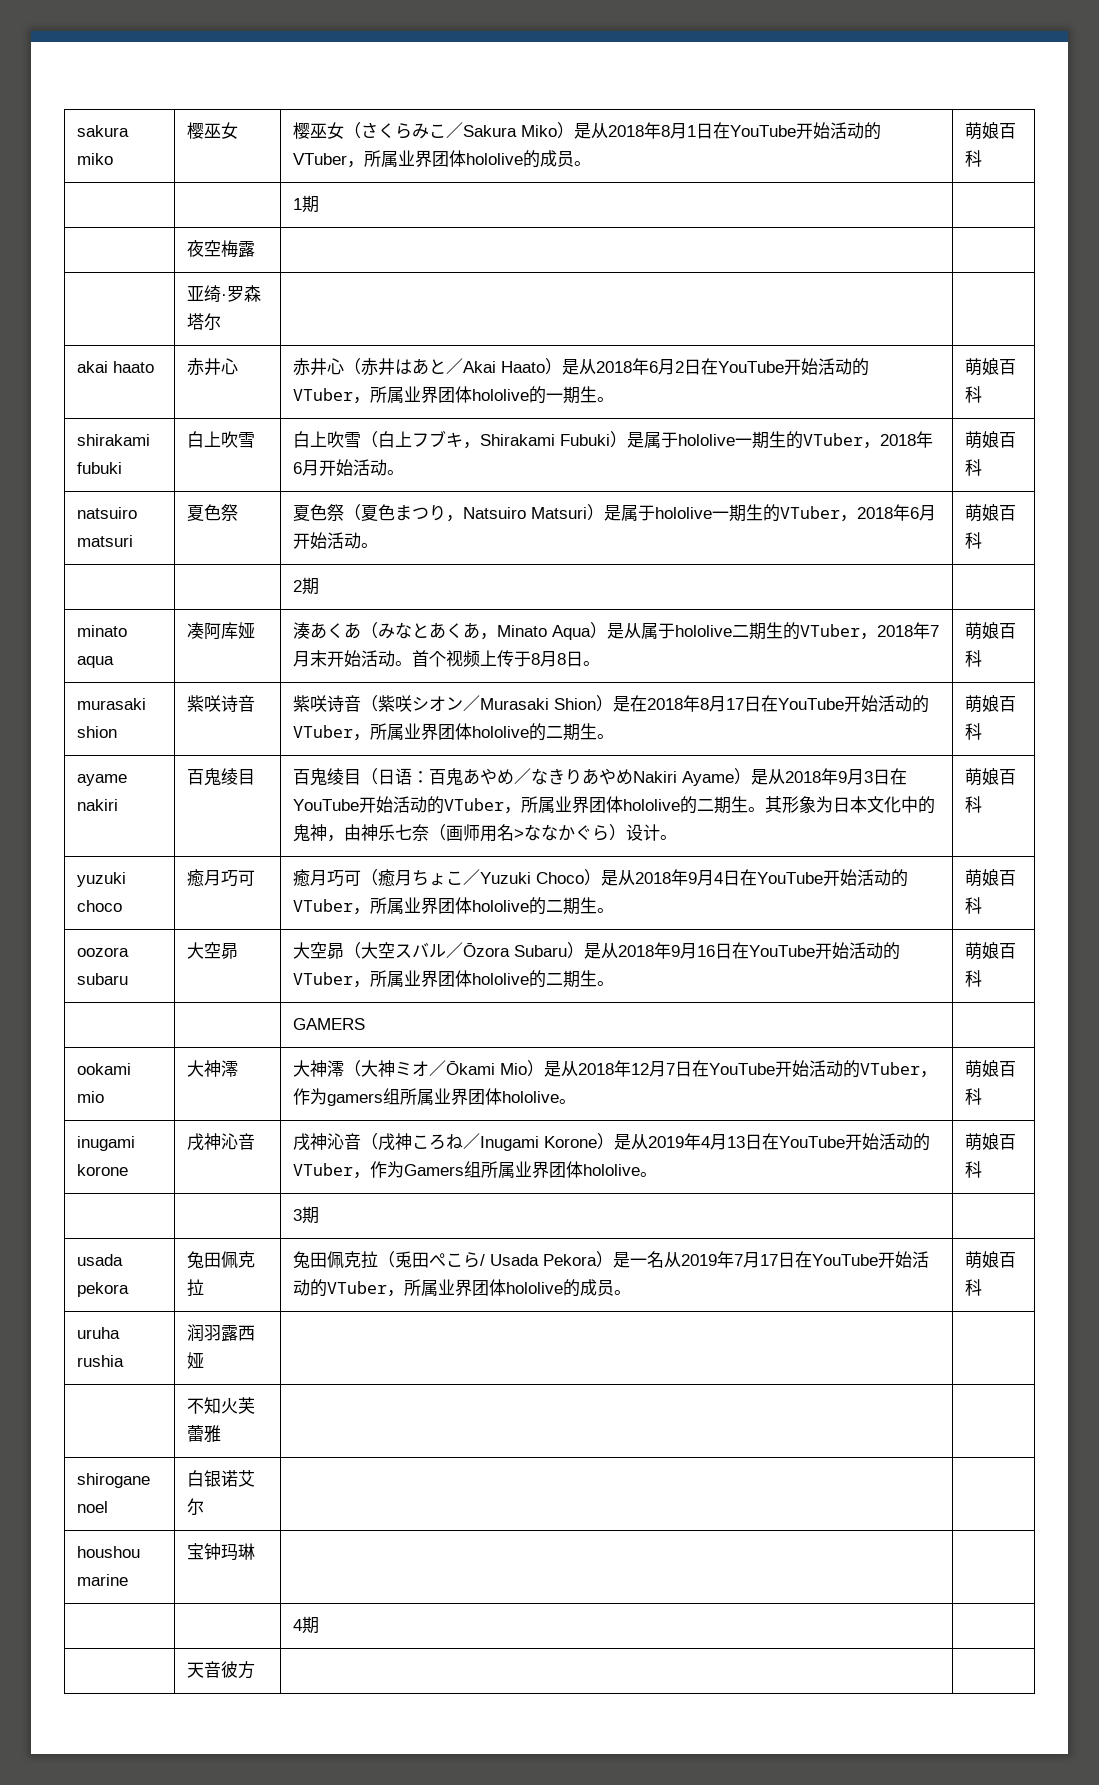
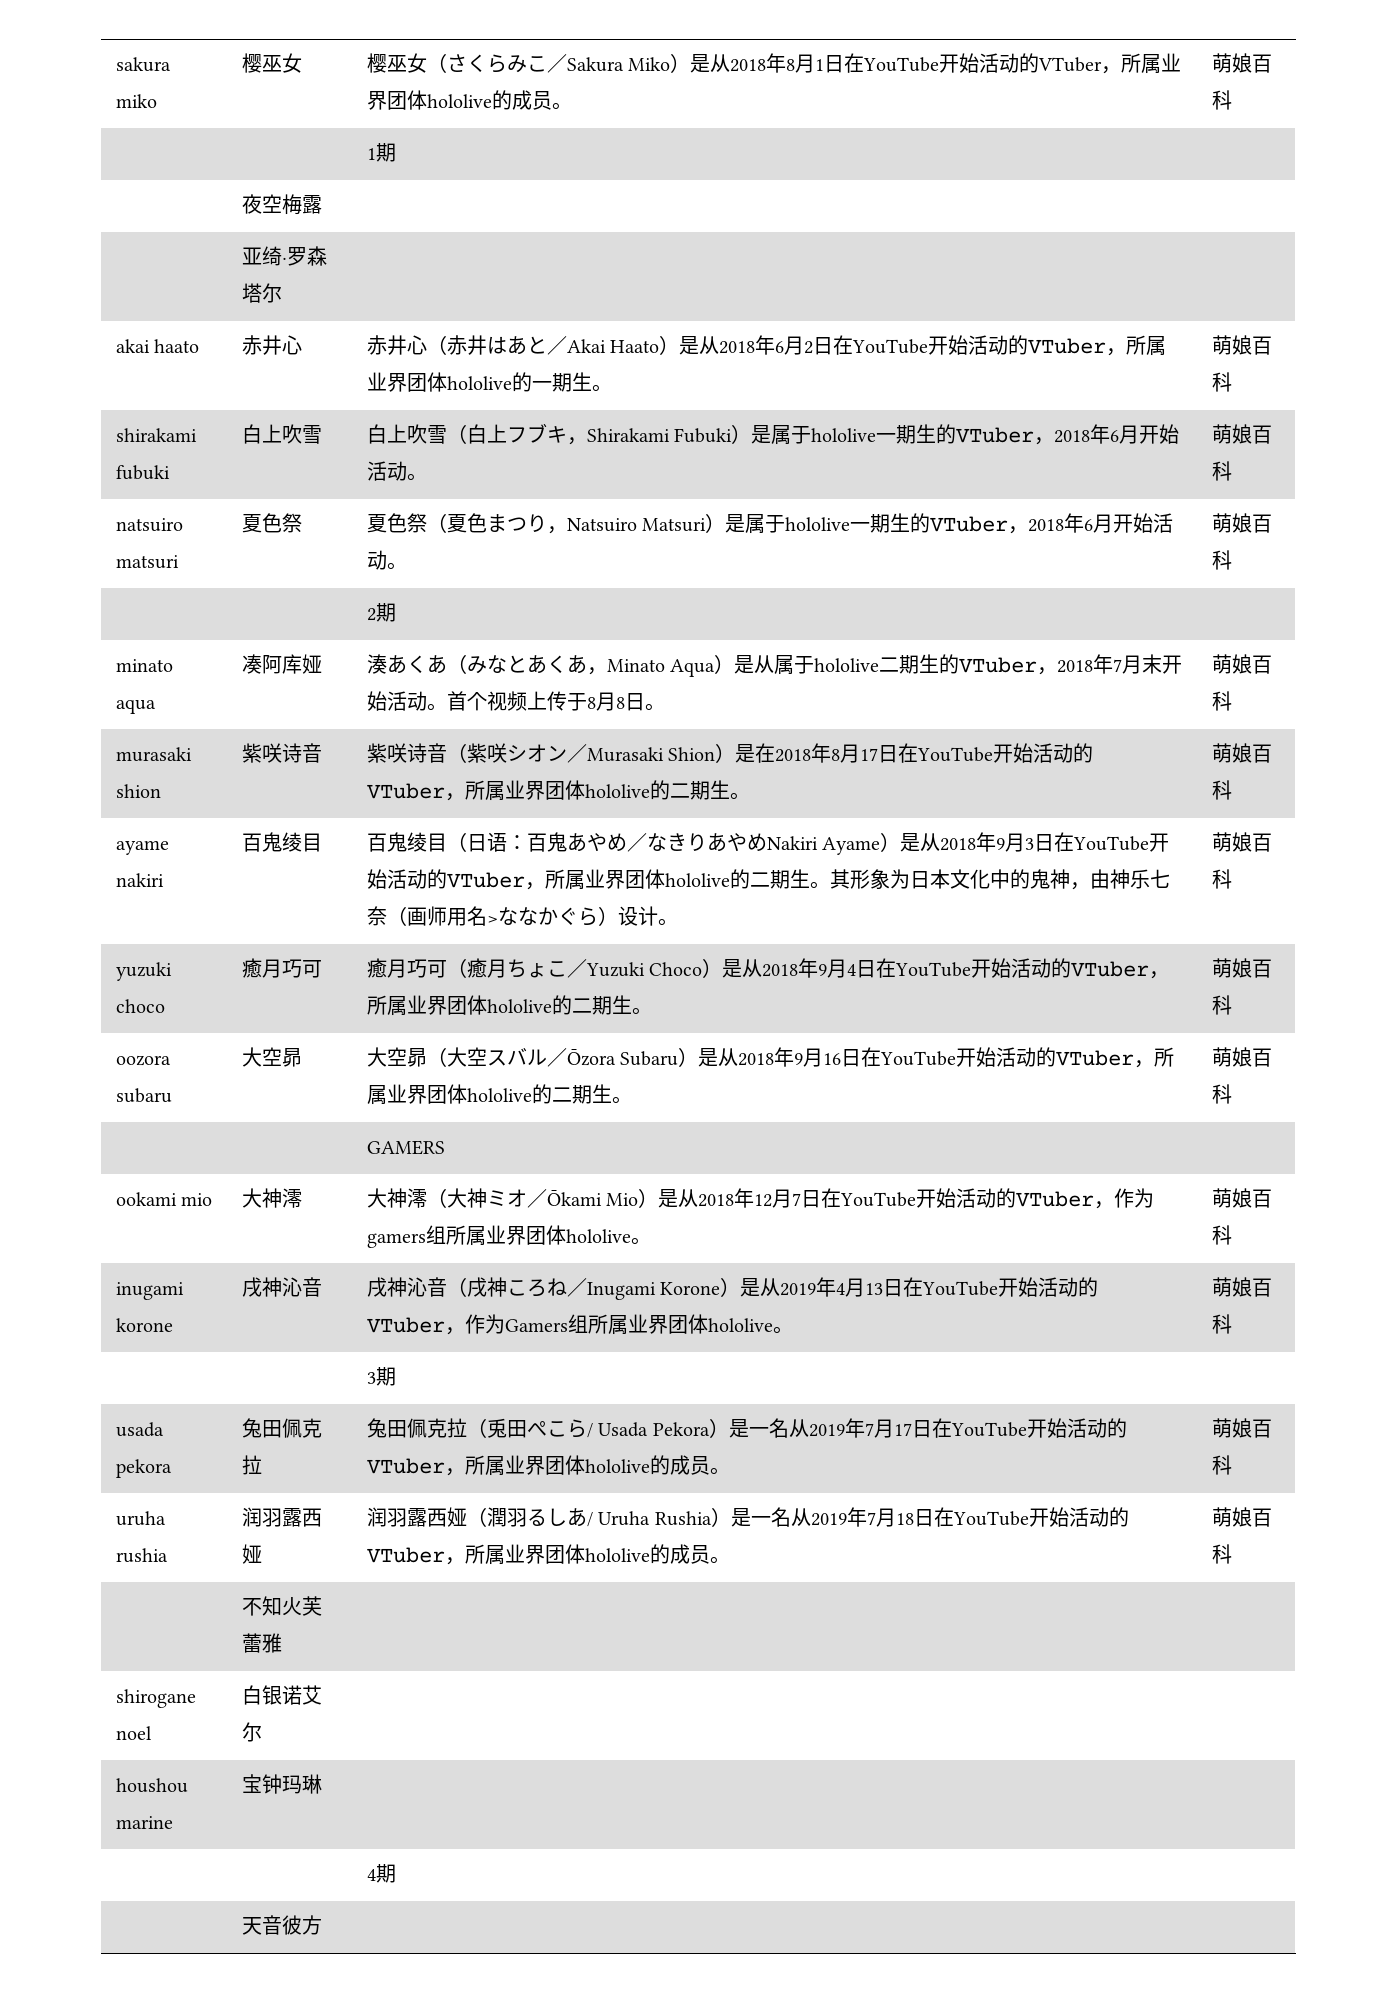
- uruha rushia | 润羽露西娅 | |
+ uruha rushia | 润羽露西娅 | 润羽露西娅（潤羽るしあ/ Uruha Rushia）是一名从2019年7月18日在YouTube开始活动的VTuber，所属业界团体hololive的成员。 | 萌娘百科

